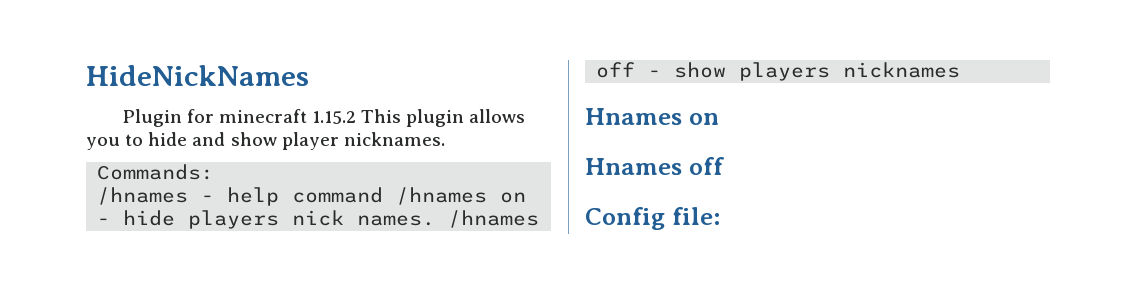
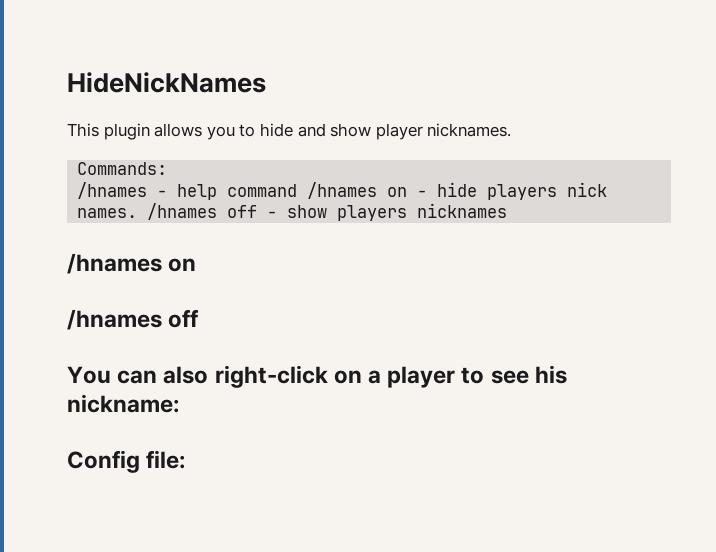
- Plugin for minecraft 1.15.2 This plugin allows you to hide and show player nicknames.
+ This plugin allows you to hide and show player nicknames.
  /hnames off - show players nicknames
- Hnames on
- Hnames off
+ /hnames on
+ /hnames off
+ You can also right-click on a player to see his nickname:

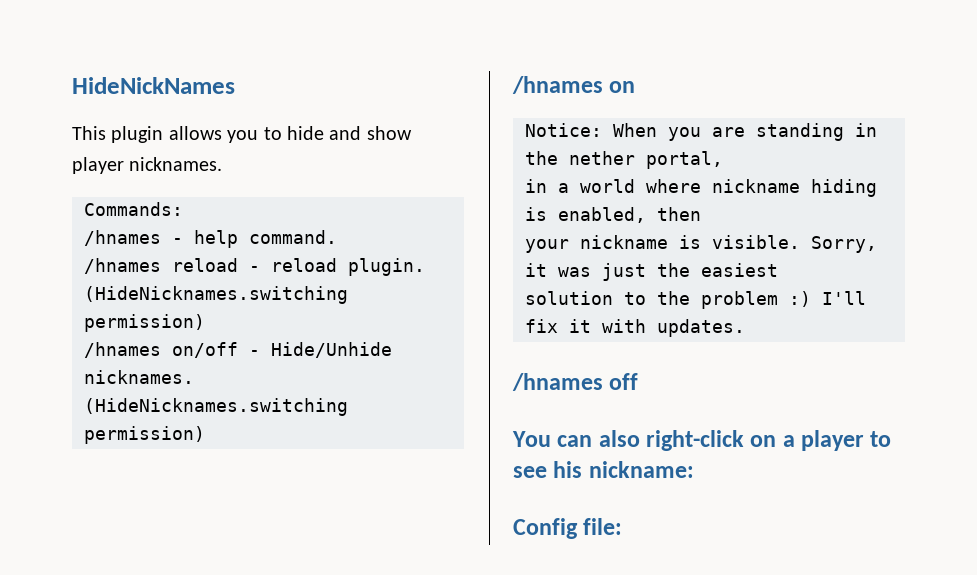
- /hnames - help command /hnames on - hide players nick names. /hnames off - show players nicknames
+ /hnames - help command.
+ /hnames reload - reload plugin. (HideNicknames.switching permission)
+ /hnames on/off - Hide/Unhide nicknames. (HideNicknames.switching permission)
  /hnames on
+ Notice: When you are standing in the nether portal,
+ in a world where nickname hiding is enabled, then
+ your nickname is visible. Sorry, it was just the easiest
+ solution to the problem :) I'll fix it with updates.

